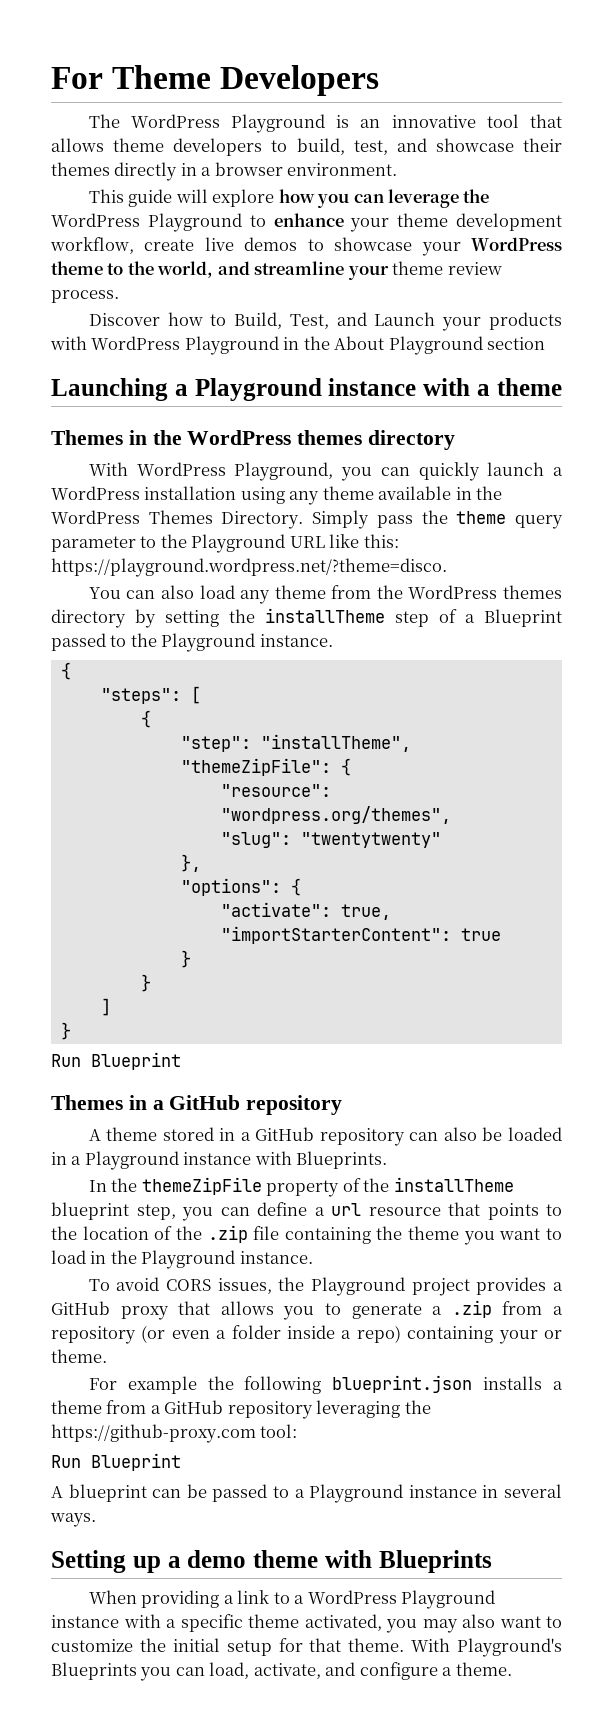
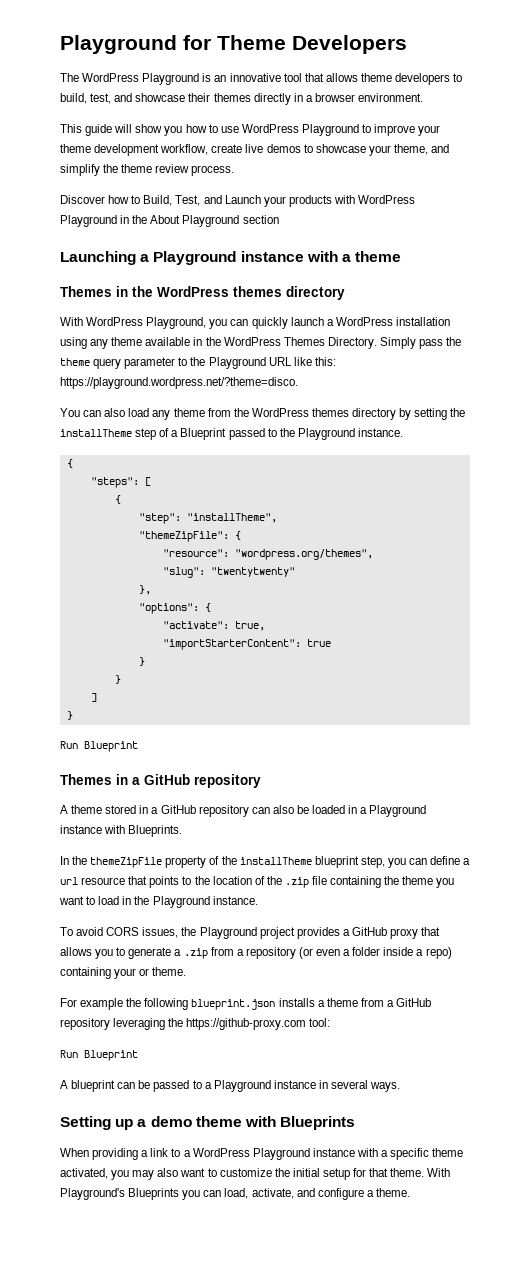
- For Theme Developers
+ Playground for Theme Developers
- This guide will explore how you can leverage the WordPress Playground to enhance your theme development workflow, create live demos to showcase your WordPress theme to the world, and streamline your theme review process.
+ This guide will show you how to use WordPress Playground to improve your theme development workflow, create live demos to showcase your theme, and simplify the theme review process.

